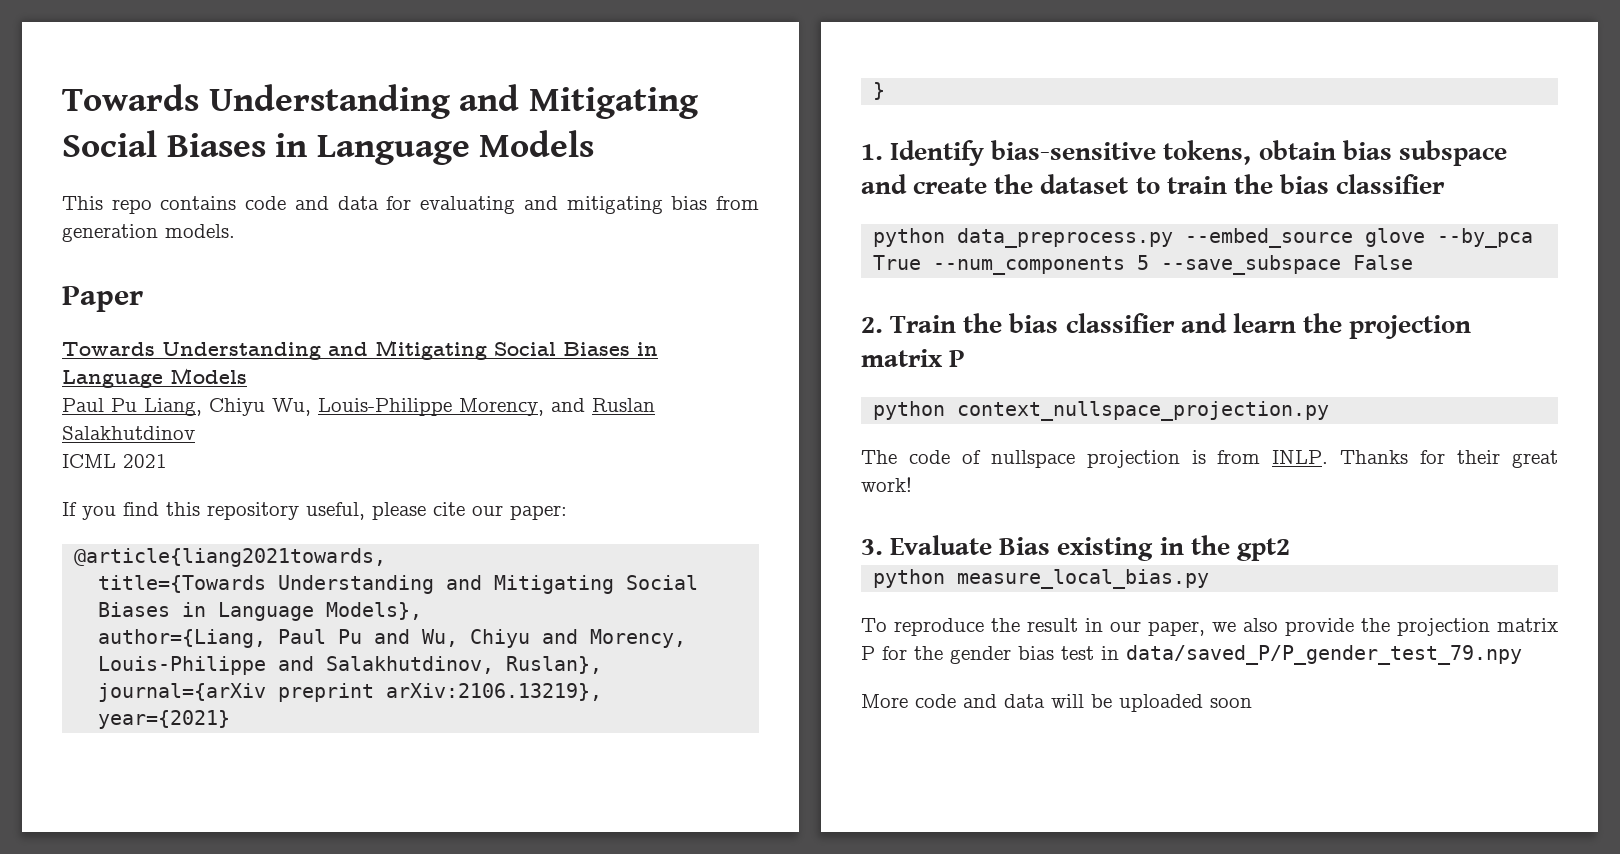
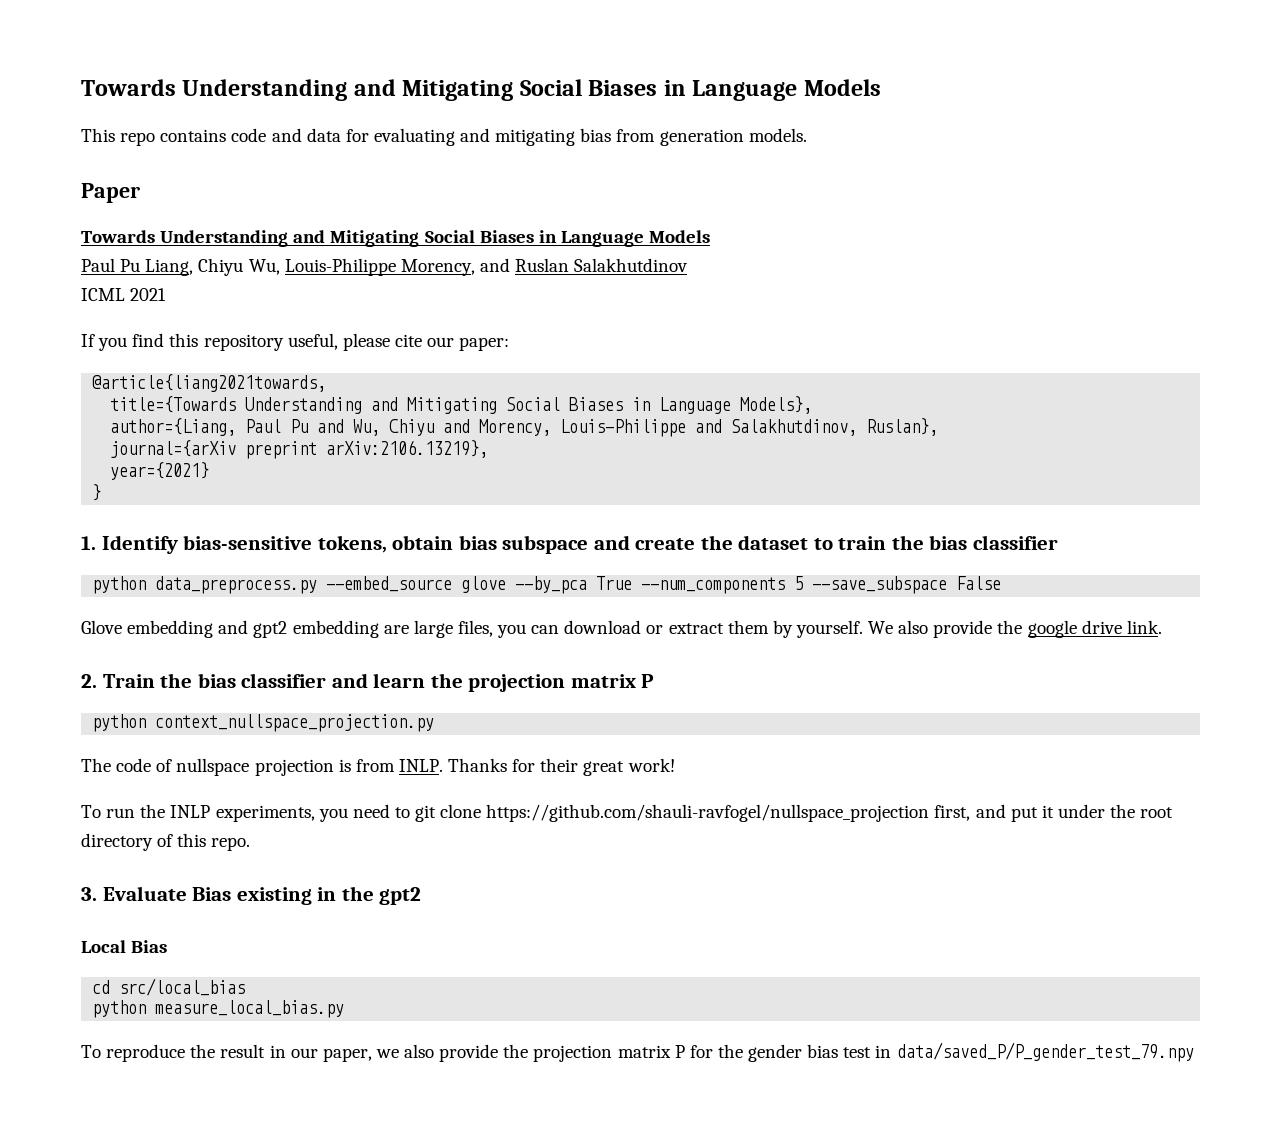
+ Glove embedding and gpt2 embedding are large files, you can download or extract them by yourself. We also provide the google drive link.
+ To run the INLP experiments, you need to git clone https://github.com/shauli-ravfogel/nullspace_projection first, and put it under the root directory of this repo.
+ Local Bias
+ cd src/local_bias
- More code and data will be uploaded soon

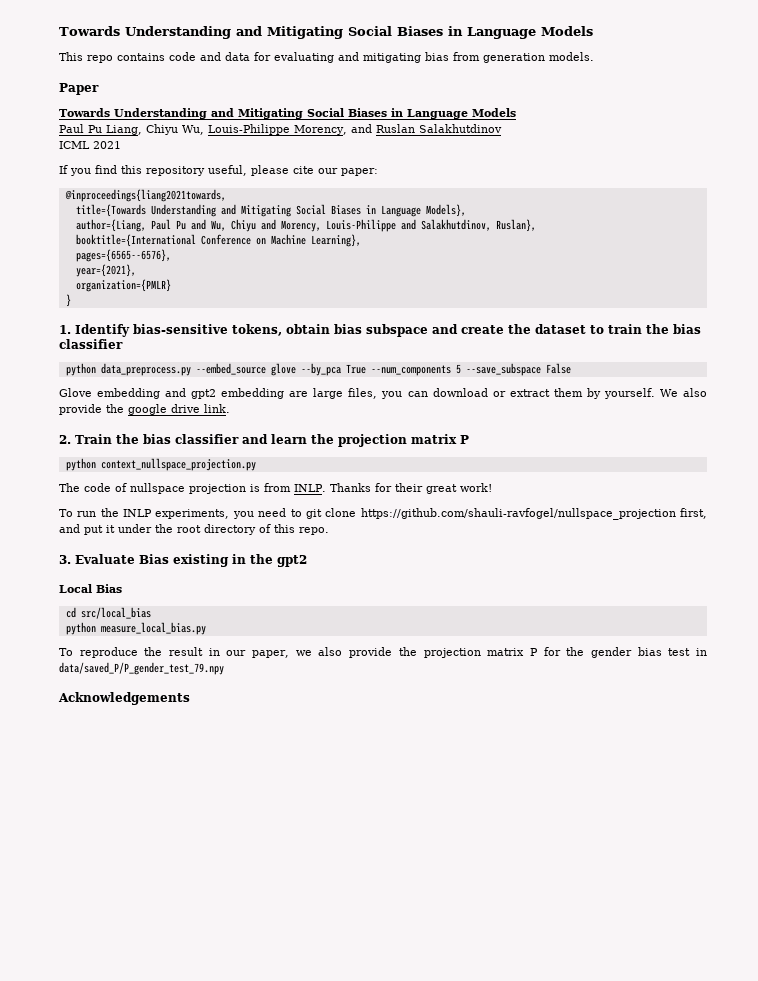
- @article{liang2021towards,
+ @inproceedings{liang2021towards,
- journal={arXiv preprint arXiv:2106.13219},
- year={2021}
+ booktitle={International Conference on Machine Learning},
+ pages={6565--6576},
+ year={2021},
+ organization={PMLR}
+ Acknowledgements

